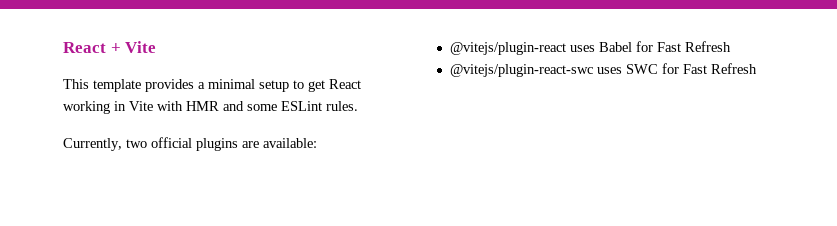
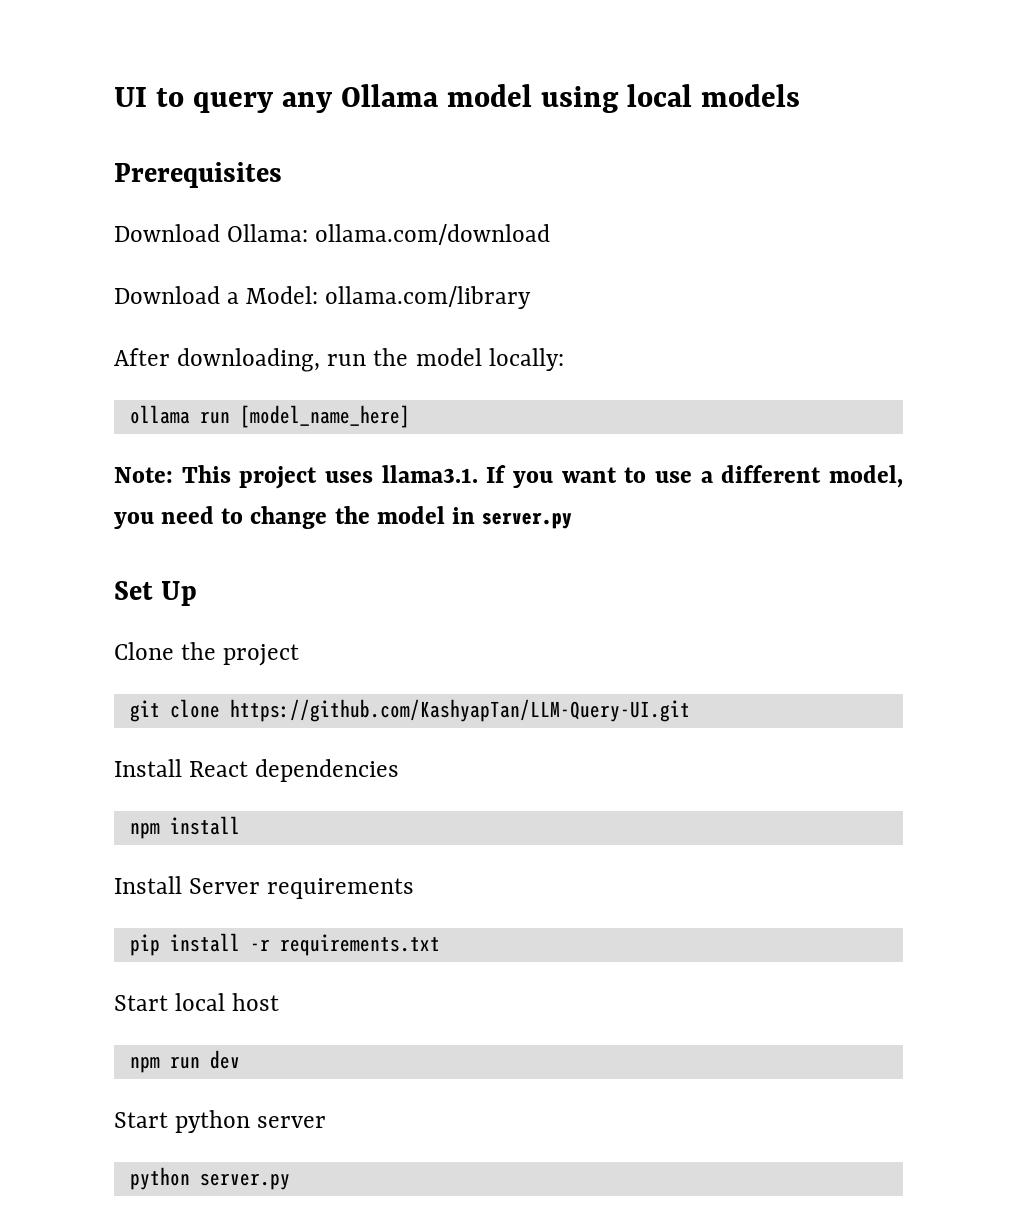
- React + Vite
- This template provides a minimal setup to get React working in Vite with HMR and some ESLint rules.
- Currently, two official plugins are available:
- @vitejs/plugin-react uses Babel for Fast Refresh
- @vitejs/plugin-react-swc uses SWC for Fast Refresh
+ UI to query any Ollama model using local models
+ Prerequisites
+ Download Ollama: ollama.com/download
+ Download a Model: ollama.com/library
+ After downloading, run the model locally:
+ ollama run [model_name_here]
+ Note: This project uses llama3.1. If you want to use a different model, you need to change the model in server.py
+ Set Up
+ Clone the project
+ git clone https://github.com/KashyapTan/LLM-Query-UI.git
+ Install React dependencies
+ npm install
+ Install Server requirements
+ pip install -r requirements.txt
+ Start local host
+ npm run dev
+ Start python server
+ python server.py

